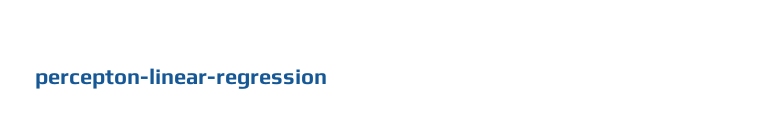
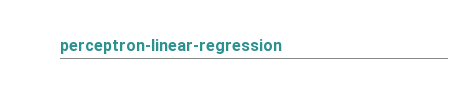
- percepton-linear-regression
+ perceptron-linear-regression

